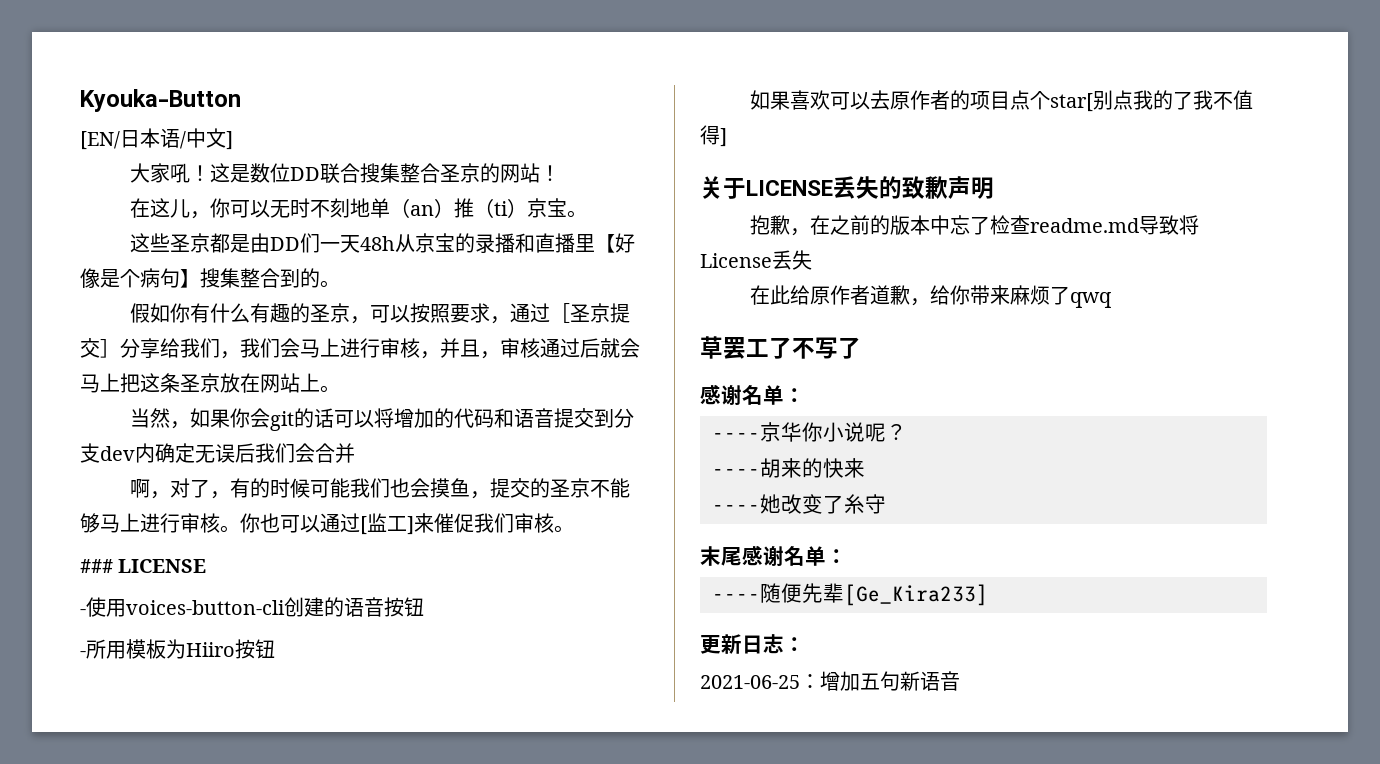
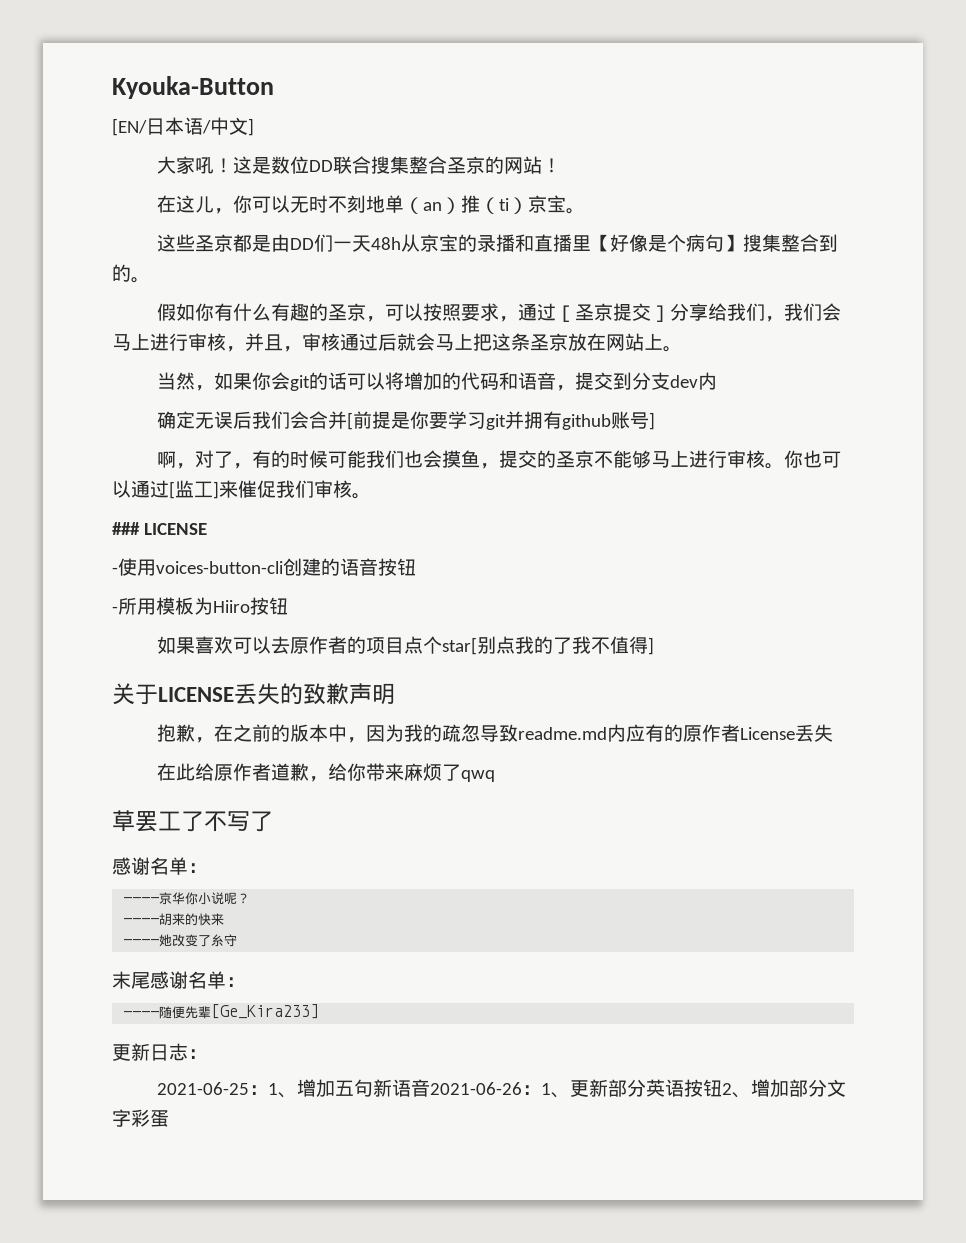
- 当然，如果你会git的话可以将增加的代码和语音提交到分支dev内确定无误后我们会合并
+ 当然，如果你会git的话可以将增加的代码和语音，提交到分支dev内
+ 确定无误后我们会合并[前提是你要学习git并拥有github账号]
- 抱歉，在之前的版本中忘了检查readme.md导致将License丢失
+ 抱歉，在之前的版本中，因为我的疏忽导致readme.md内应有的原作者License丢失
- 2021-06-25：增加五句新语音
+ 2021-06-25：1、增加五句新语音2021-06-26：1、更新部分英语按钮2、增加部分文字彩蛋

